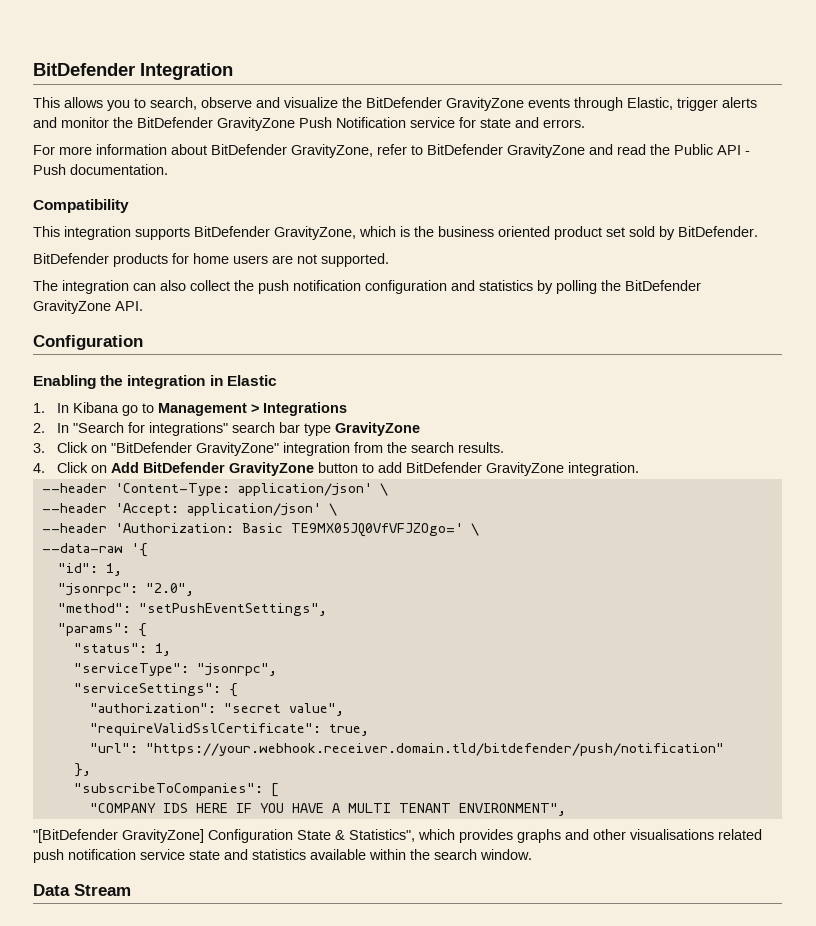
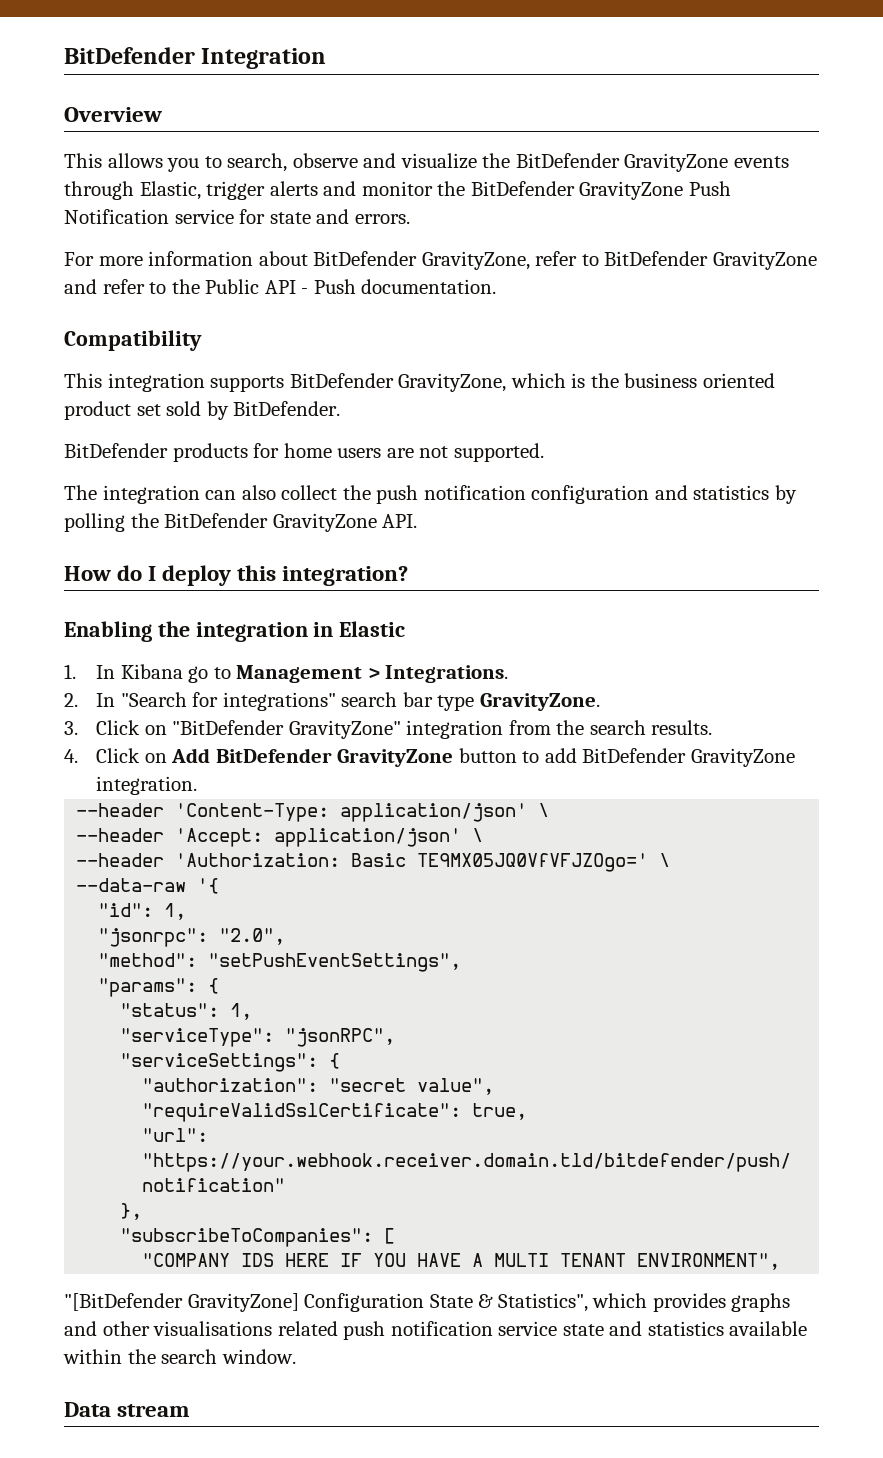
+ Overview
- For more information about BitDefender GravityZone, refer to BitDefender GravityZone and read the Public API - Push documentation.
+ For more information about BitDefender GravityZone, refer to BitDefender GravityZone and refer to the Public API - Push documentation.
  The integration can also collect the push notification configuration and statistics by polling the BitDefender GravityZone API.
- Configuration
+ How do I deploy this integration?
- 1. In Kibana go to Management > Integrations
+ 1. In Kibana go to Management > Integrations.
- 2. In "Search for integrations" search bar type GravityZone
+ 2. In "Search for integrations" search bar type GravityZone.
- "serviceType": "jsonrpc",
+ "serviceType": "jsonRPC",
- Data Stream
+ Data stream

